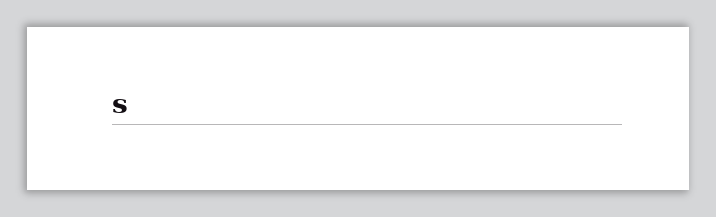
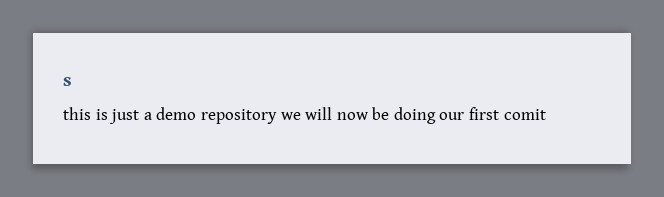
+ this is just a demo repository we will now be doing our first comit

